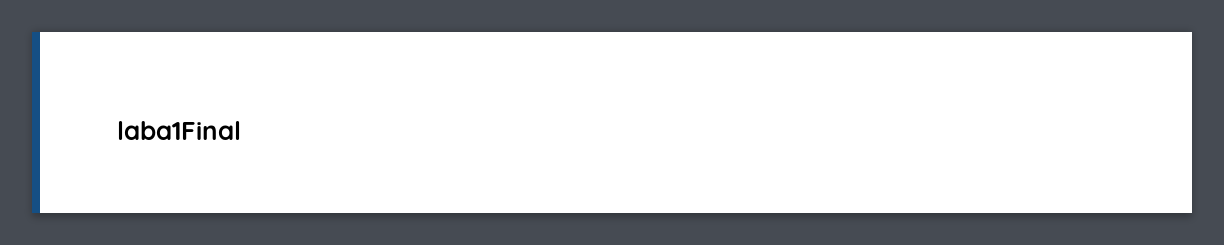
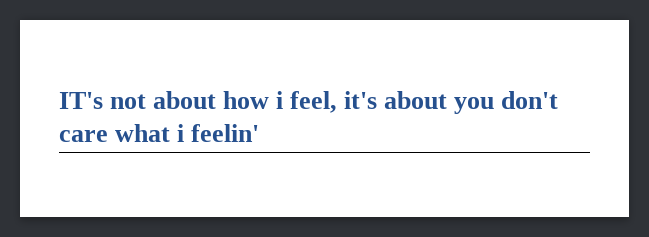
- laba1Final
+ IT's not about how i feel, it's about you don't care what i feelin'

